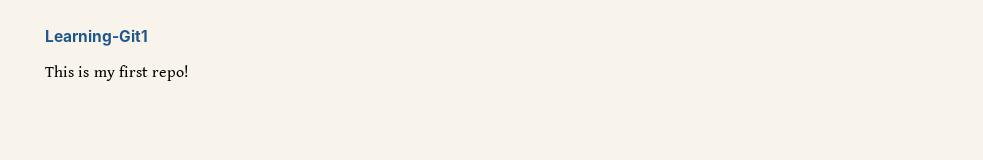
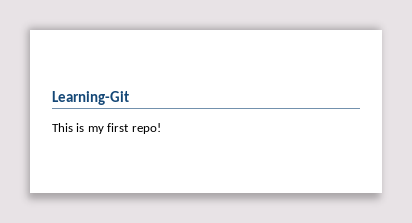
- Learning-Git1
+ Learning-Git

